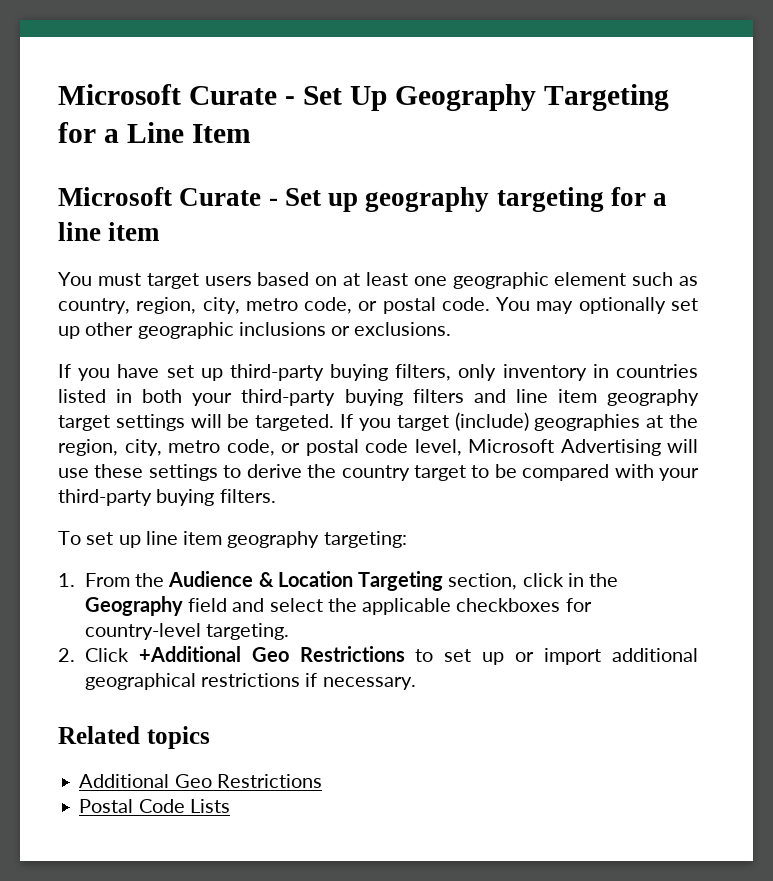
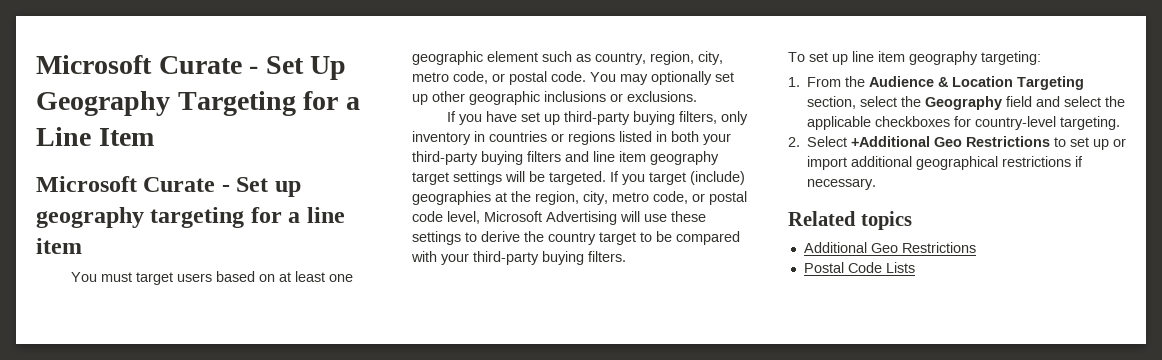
- If you have set up third-party buying filters, only inventory in countries listed in both your third-party buying filters and line item geography target settings will be targeted.
+ If you have set up third-party buying filters, only inventory in countries or regions listed in both your third-party buying filters and line item geography target settings will be targeted.
- 1. From the Audience & Location Targeting section, click in the Geography field and select the applicable checkboxes for country-level targeting.
+ 1. From the Audience & Location Targeting section, select the Geography field and select the applicable checkboxes for country-level targeting.
- 2. Click +Additional Geo Restrictions to set up or import additional geographical restrictions if necessary.
+ 2. Select +Additional Geo Restrictions to set up or import additional geographical restrictions if necessary.

